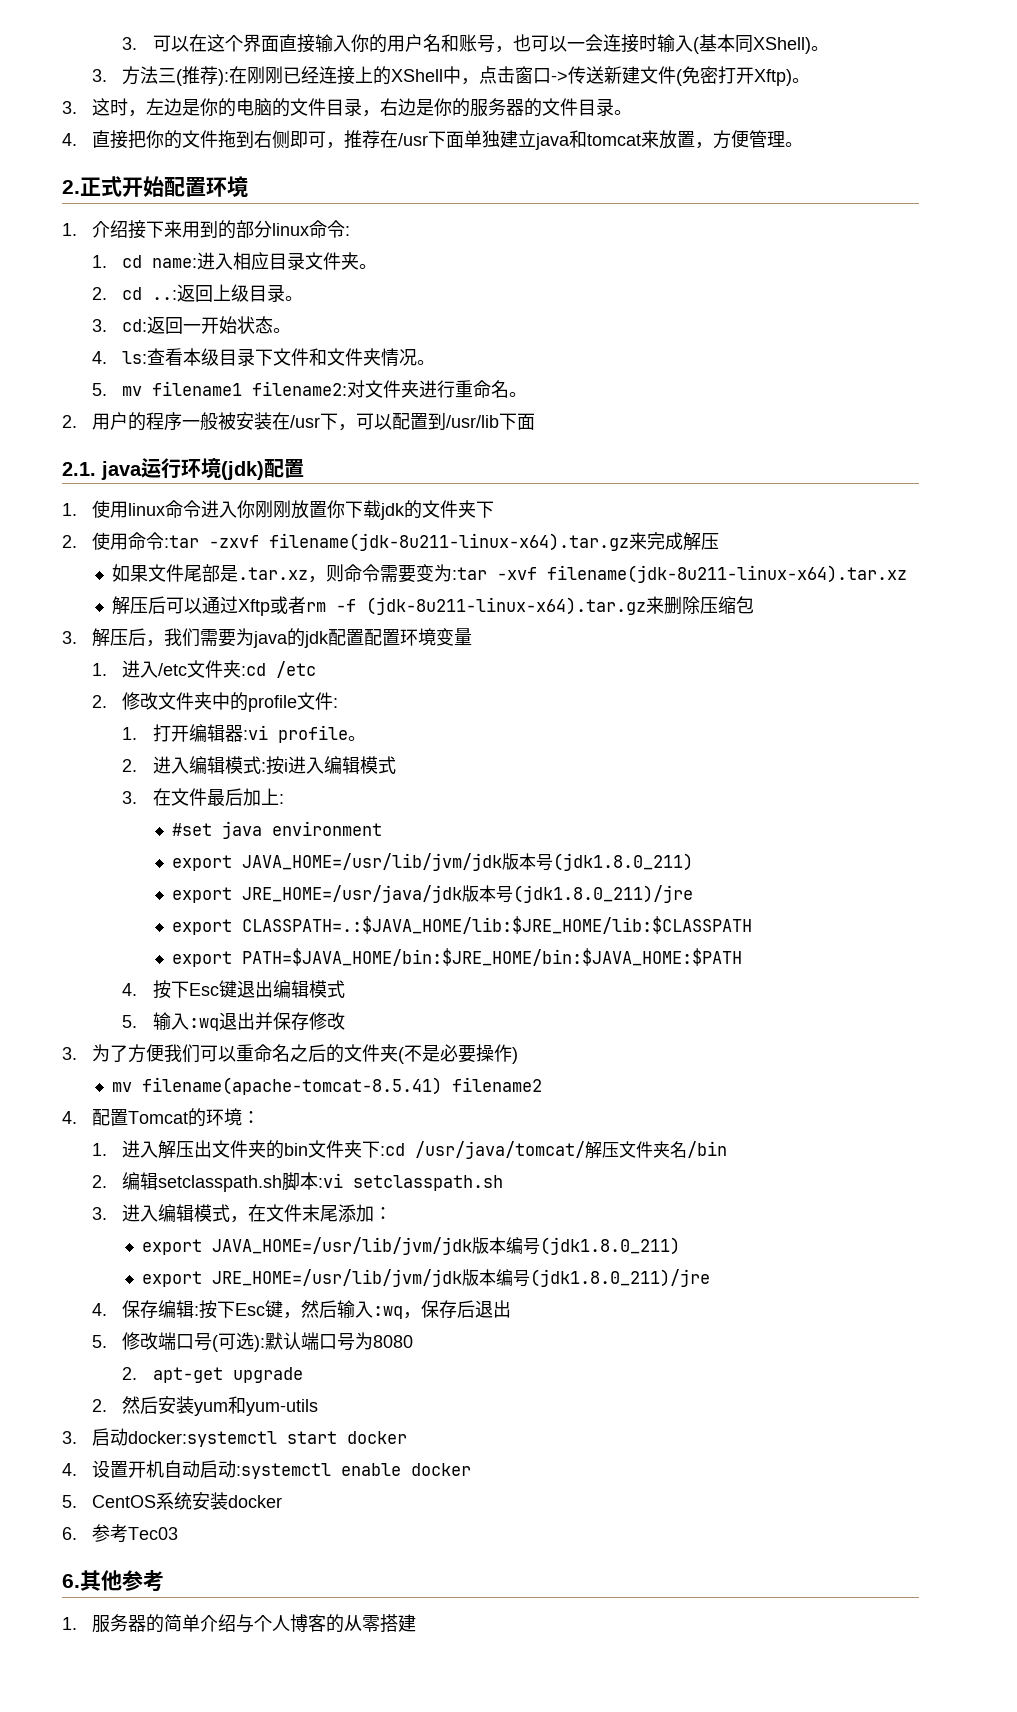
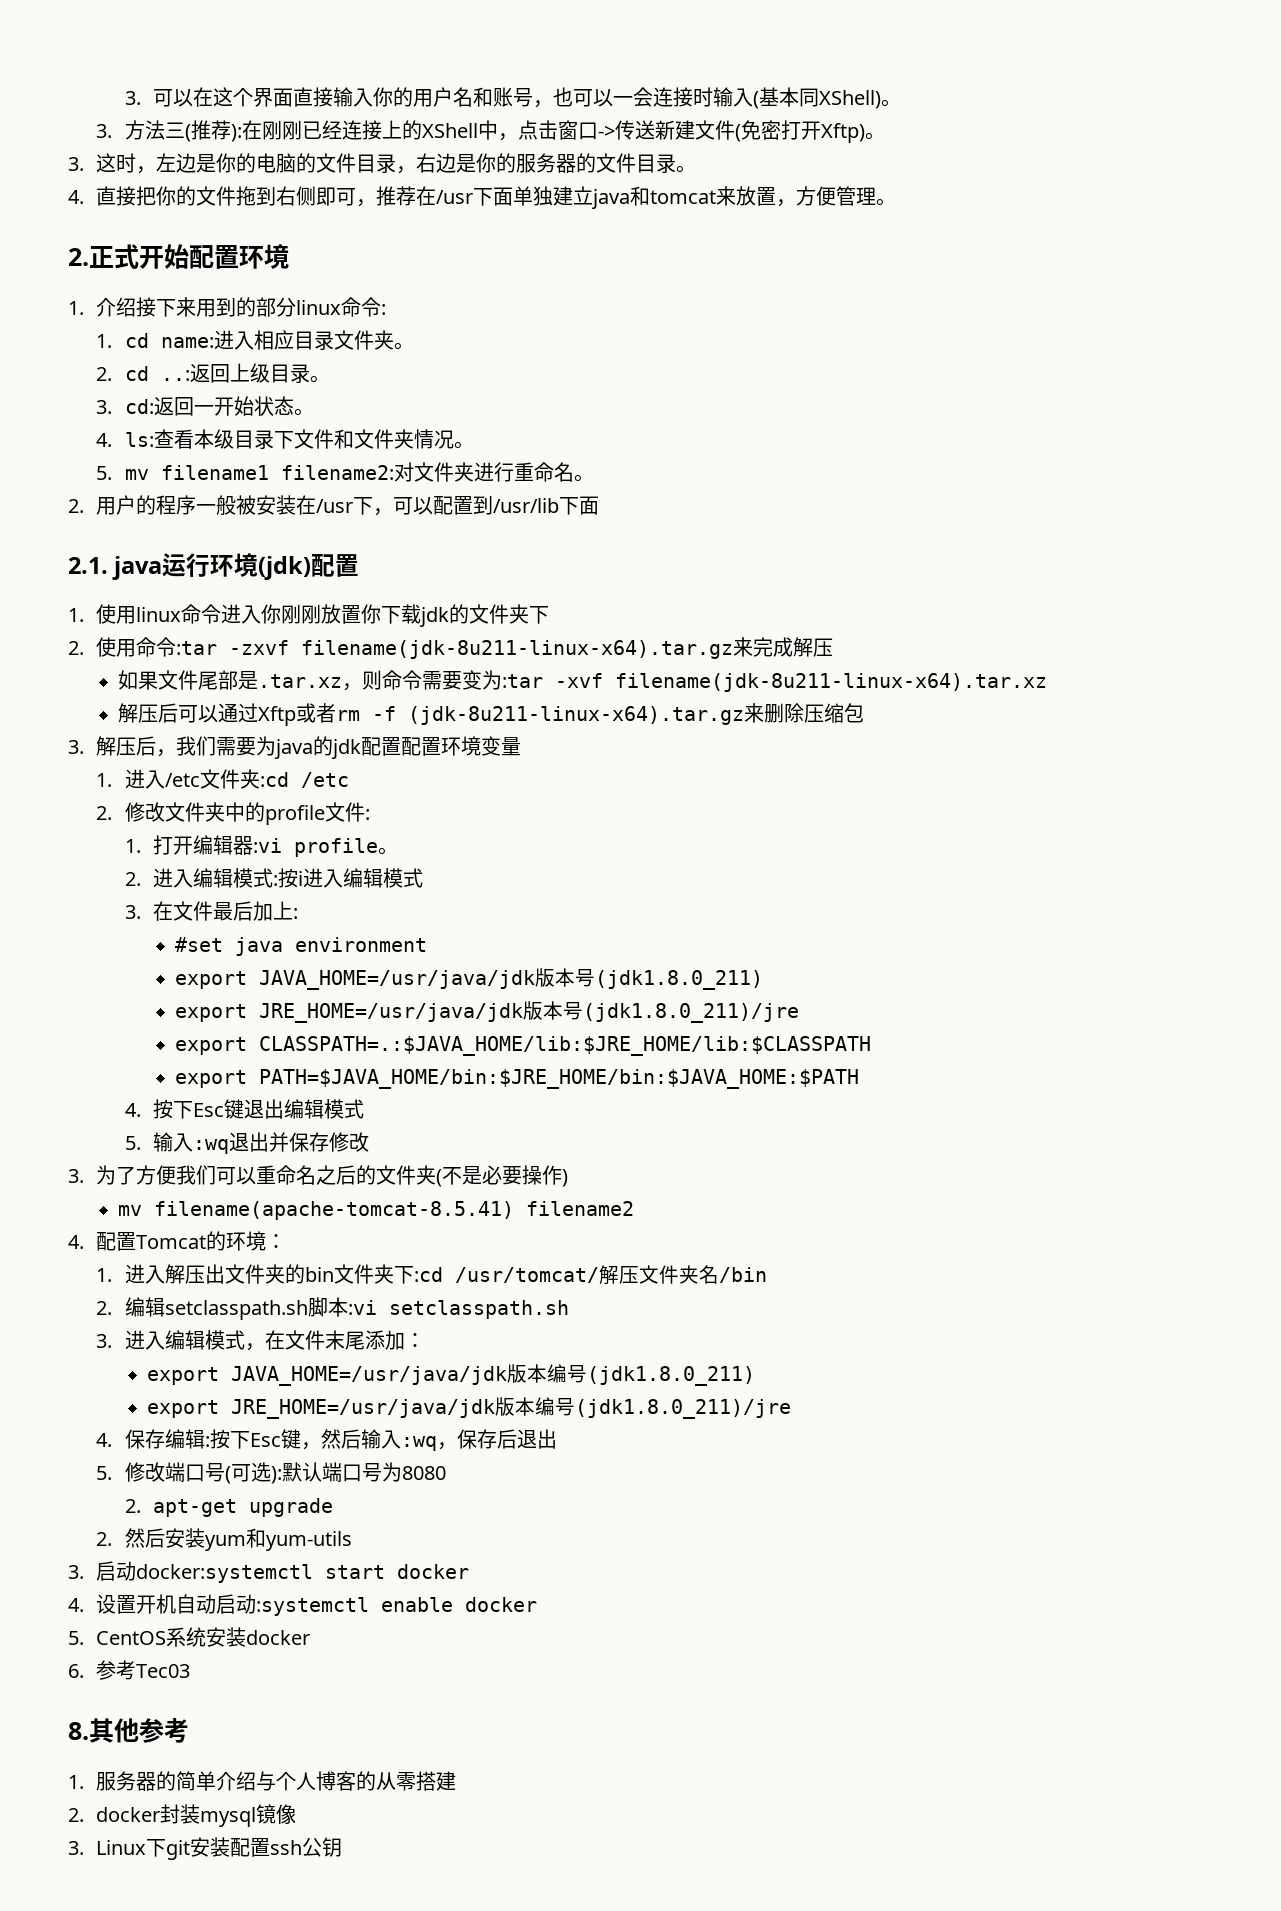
- export JAVA_HOME=/usr/lib/jvm/jdk版本号(jdk1.8.0_211)
+ export JAVA_HOME=/usr/java/jdk版本号(jdk1.8.0_211)
- 1.进入解压出文件夹的bin文件夹下:cd /usr/java/tomcat/解压文件夹名/bin
+ 1.进入解压出文件夹的bin文件夹下:cd /usr/tomcat/解压文件夹名/bin
- export JAVA_HOME=/usr/lib/jvm/jdk版本编号(jdk1.8.0_211)
+ export JAVA_HOME=/usr/java/jdk版本编号(jdk1.8.0_211)
- export JRE_HOME=/usr/lib/jvm/jdk版本编号(jdk1.8.0_211)/jre
+ export JRE_HOME=/usr/java/jdk版本编号(jdk1.8.0_211)/jre
- 6.其他参考
+ 8.其他参考
+ 2. docker封装mysql镜像
+ 3. Linux下git安装配置ssh公钥

